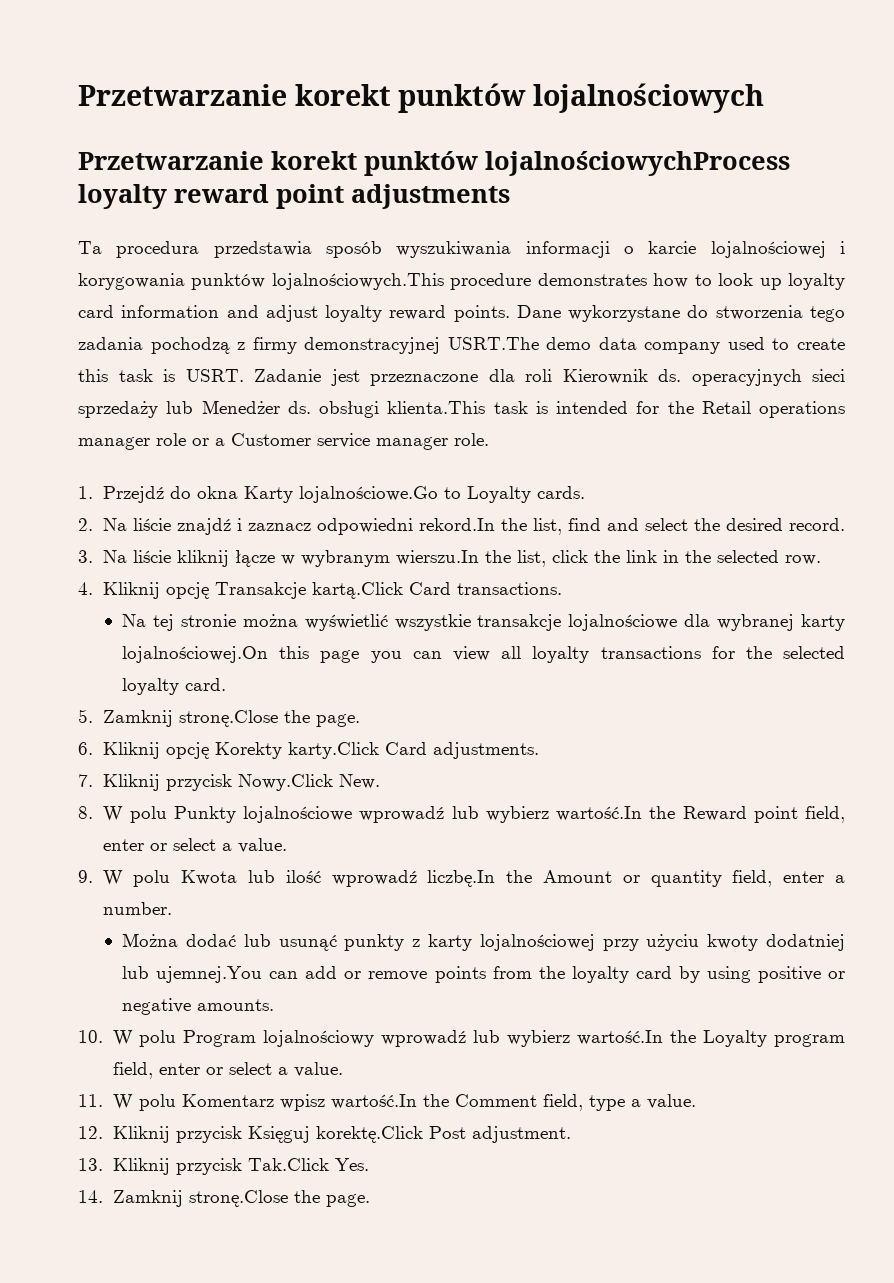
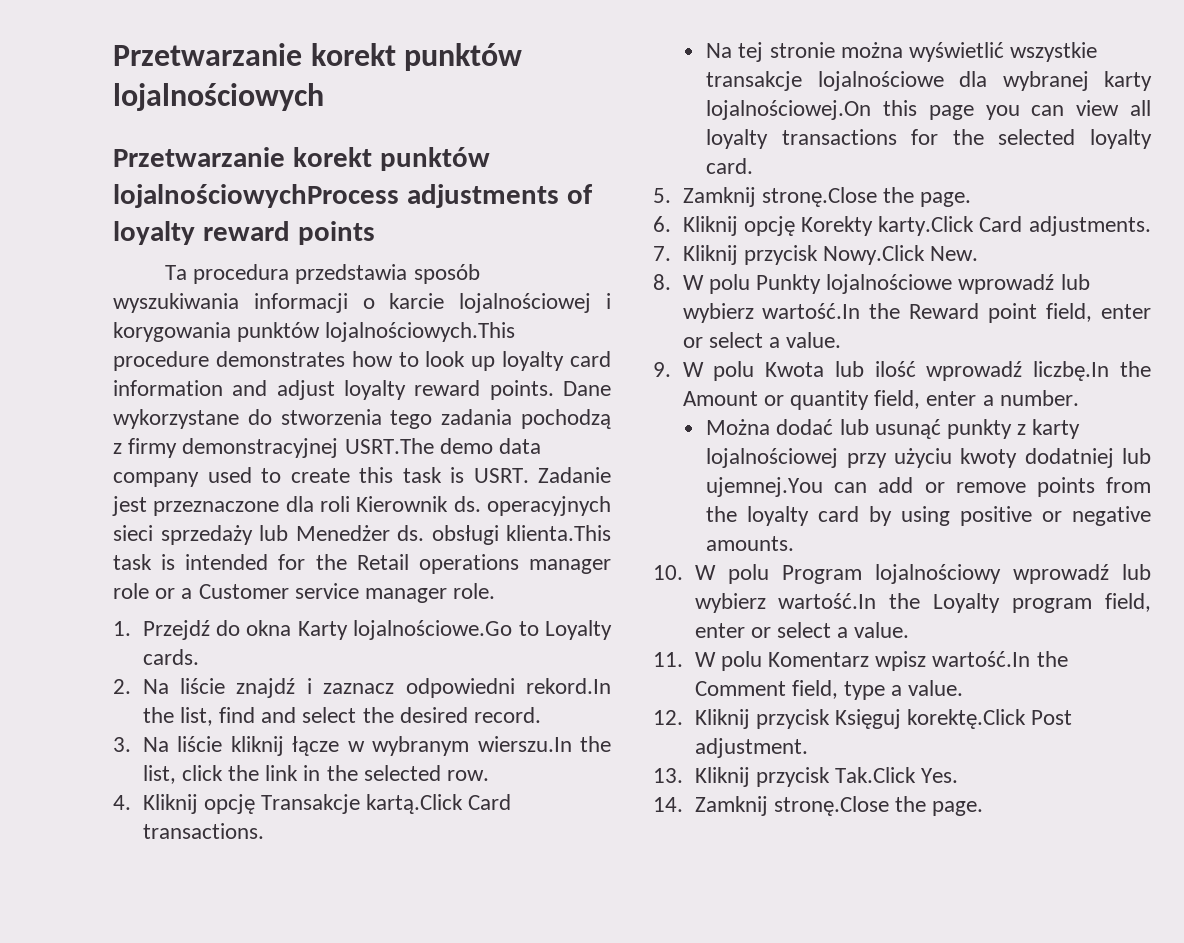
- Przetwarzanie korekt punktów lojalnościowychProcess loyalty reward point adjustments
+ Przetwarzanie korekt punktów lojalnościowychProcess adjustments of loyalty reward points

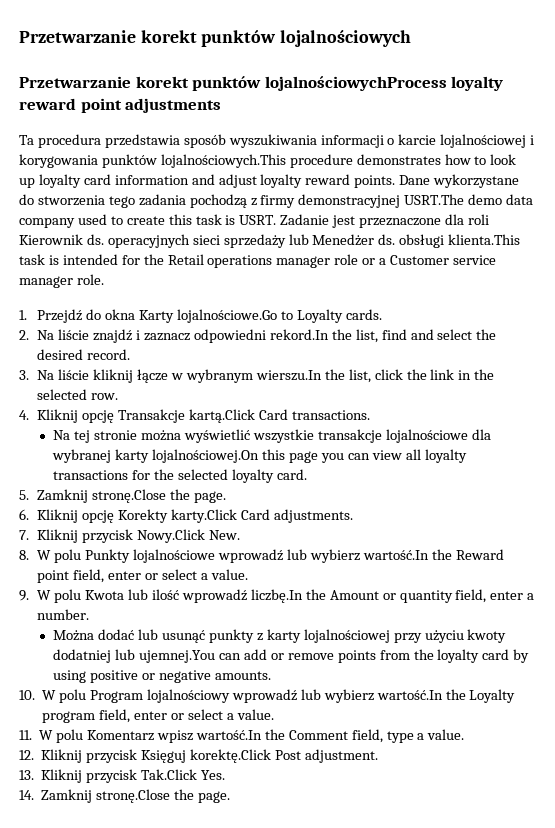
- Przetwarzanie korekt punktów lojalnościowychProcess adjustments of loyalty reward points
+ Przetwarzanie korekt punktów lojalnościowychProcess loyalty reward point adjustments

